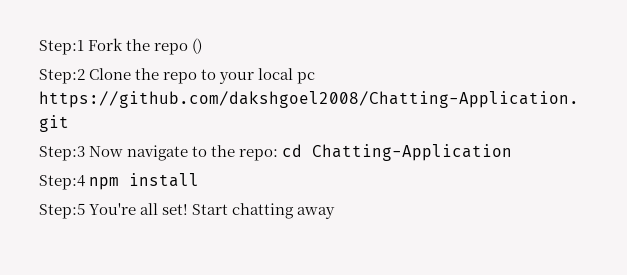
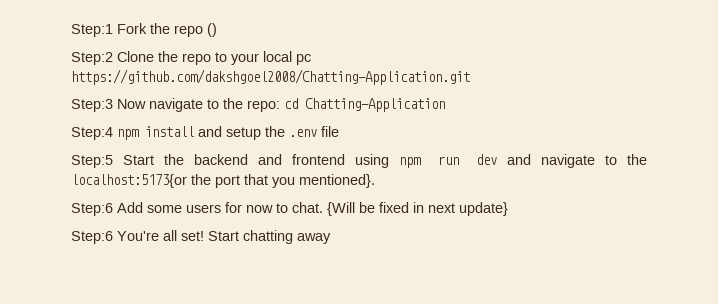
- Step:4 npm install
- Step:5 You're all set!
+ Step:4 npm install and setup the .env file
+ Step:5 Start the backend and frontend using npm run dev and navigate to the localhost:5173{or the port that you mentioned}.
+ Step:6 Add some users for now to chat. {Will be fixed in next update}
+ Step:6 You're all set!

